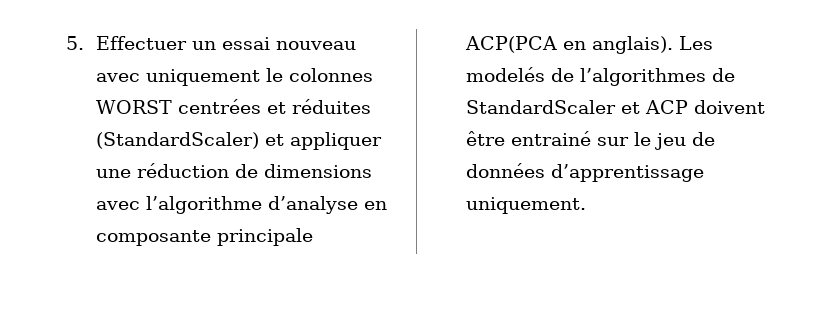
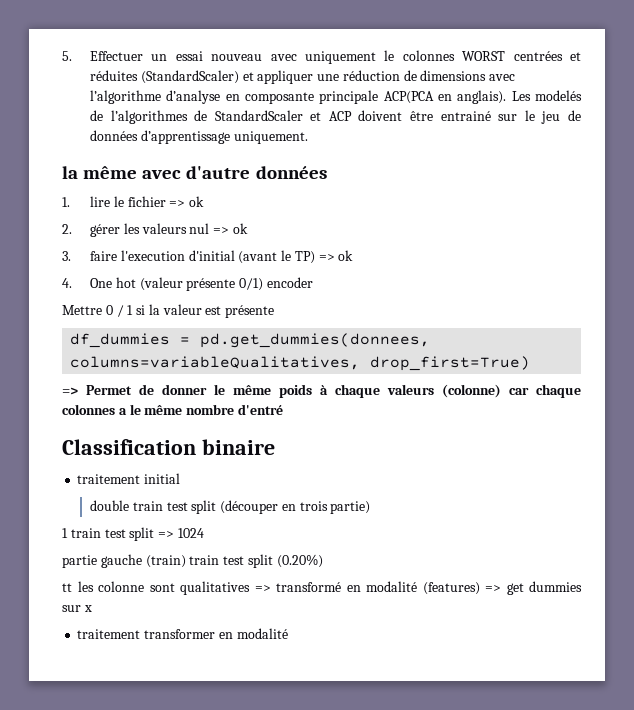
+ la même avec d'autre données
+ 1. lire le fichier => ok
+ 2. gérer les valeurs nul => ok
+ 3. faire l'execution d'initial (avant le TP) => ok
+ 4. One hot (valeur présente 0/1) encoder
+ Mettre 0 / 1 si la valeur est présente
+ df_dummies = pd.get_dummies(donnees, columns=variableQualitatives, drop_first=True)
+ => Permet de donner le même poids à chaque valeurs (colonne) car chaque colonnes a le même nombre d'entré
+ Classification binaire
+ traitement initial
+ double train test split (découper en trois partie)
+ 1 train test split => 1024
+ partie gauche (train) train test split (0.20%)
+ tt les colonne sont qualitatives => transformé en modalité (features) => get dummies sur x
+ traitement transformer en modalité

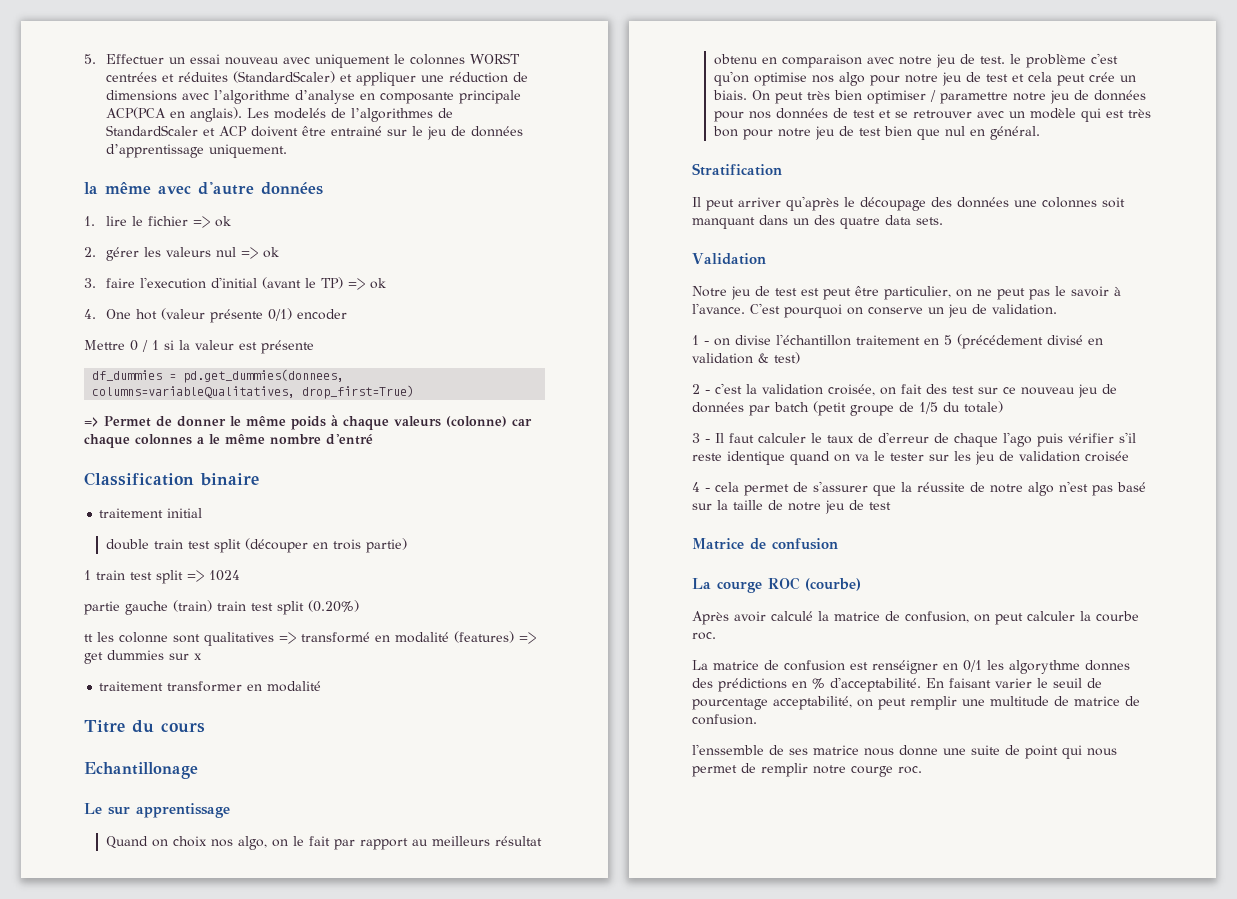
+ Titre du cours
+ Echantillonage
+ Le sur apprentissage
+ Quand on choix nos algo, on le fait par rapport au meilleurs résultat obtenu en comparaison avec notre jeu de test. le problème c'est qu'on optimise nos algo pour notre jeu de test et cela peut crée un biais. On peut très bien optimiser / paramettre notre jeu de données pour nos données de test et se retrouver avec un modèle qui est très bon pour notre jeu de test bien que nul en général.
+ Stratification
+ Il peut arriver qu'après le découpage des données une colonnes soit manquant dans un des quatre data sets.
+ Validation
+ Notre jeu de test est peut être particulier, on ne peut pas le savoir à l'avance. C'est pourquoi on conserve un jeu de validation.
+ 1 - on divise l'échantillon traitement en 5 (précédement divisé en validation & test)
+ 2 - c'est la validation croisée, on fait des test sur ce nouveau jeu de données par batch (petit groupe de 1/5 du totale)
+ 3 - Il faut calculer le taux de d'erreur de chaque l'ago puis vérifier s'il reste identique quand on va le tester sur les jeu de validation croisée
+ 4 - cela permet de s'assurer que la réussite de notre algo n'est pas basé sur la taille de notre jeu de test
+ Matrice de confusion
+ La courge ROC (courbe)
+ Après avoir calculé la matrice de confusion, on peut calculer la courbe roc.
+ La matrice de confusion est renséigner en 0/1 les algorythme donnes des prédictions en % d'acceptabilité. En faisant varier le seuil de pourcentage acceptabilité, on peut remplir une multitude de matrice de confusion.
+ l'enssemble de ses matrice nous donne une suite de point qui nous permet de remplir notre courge roc.

